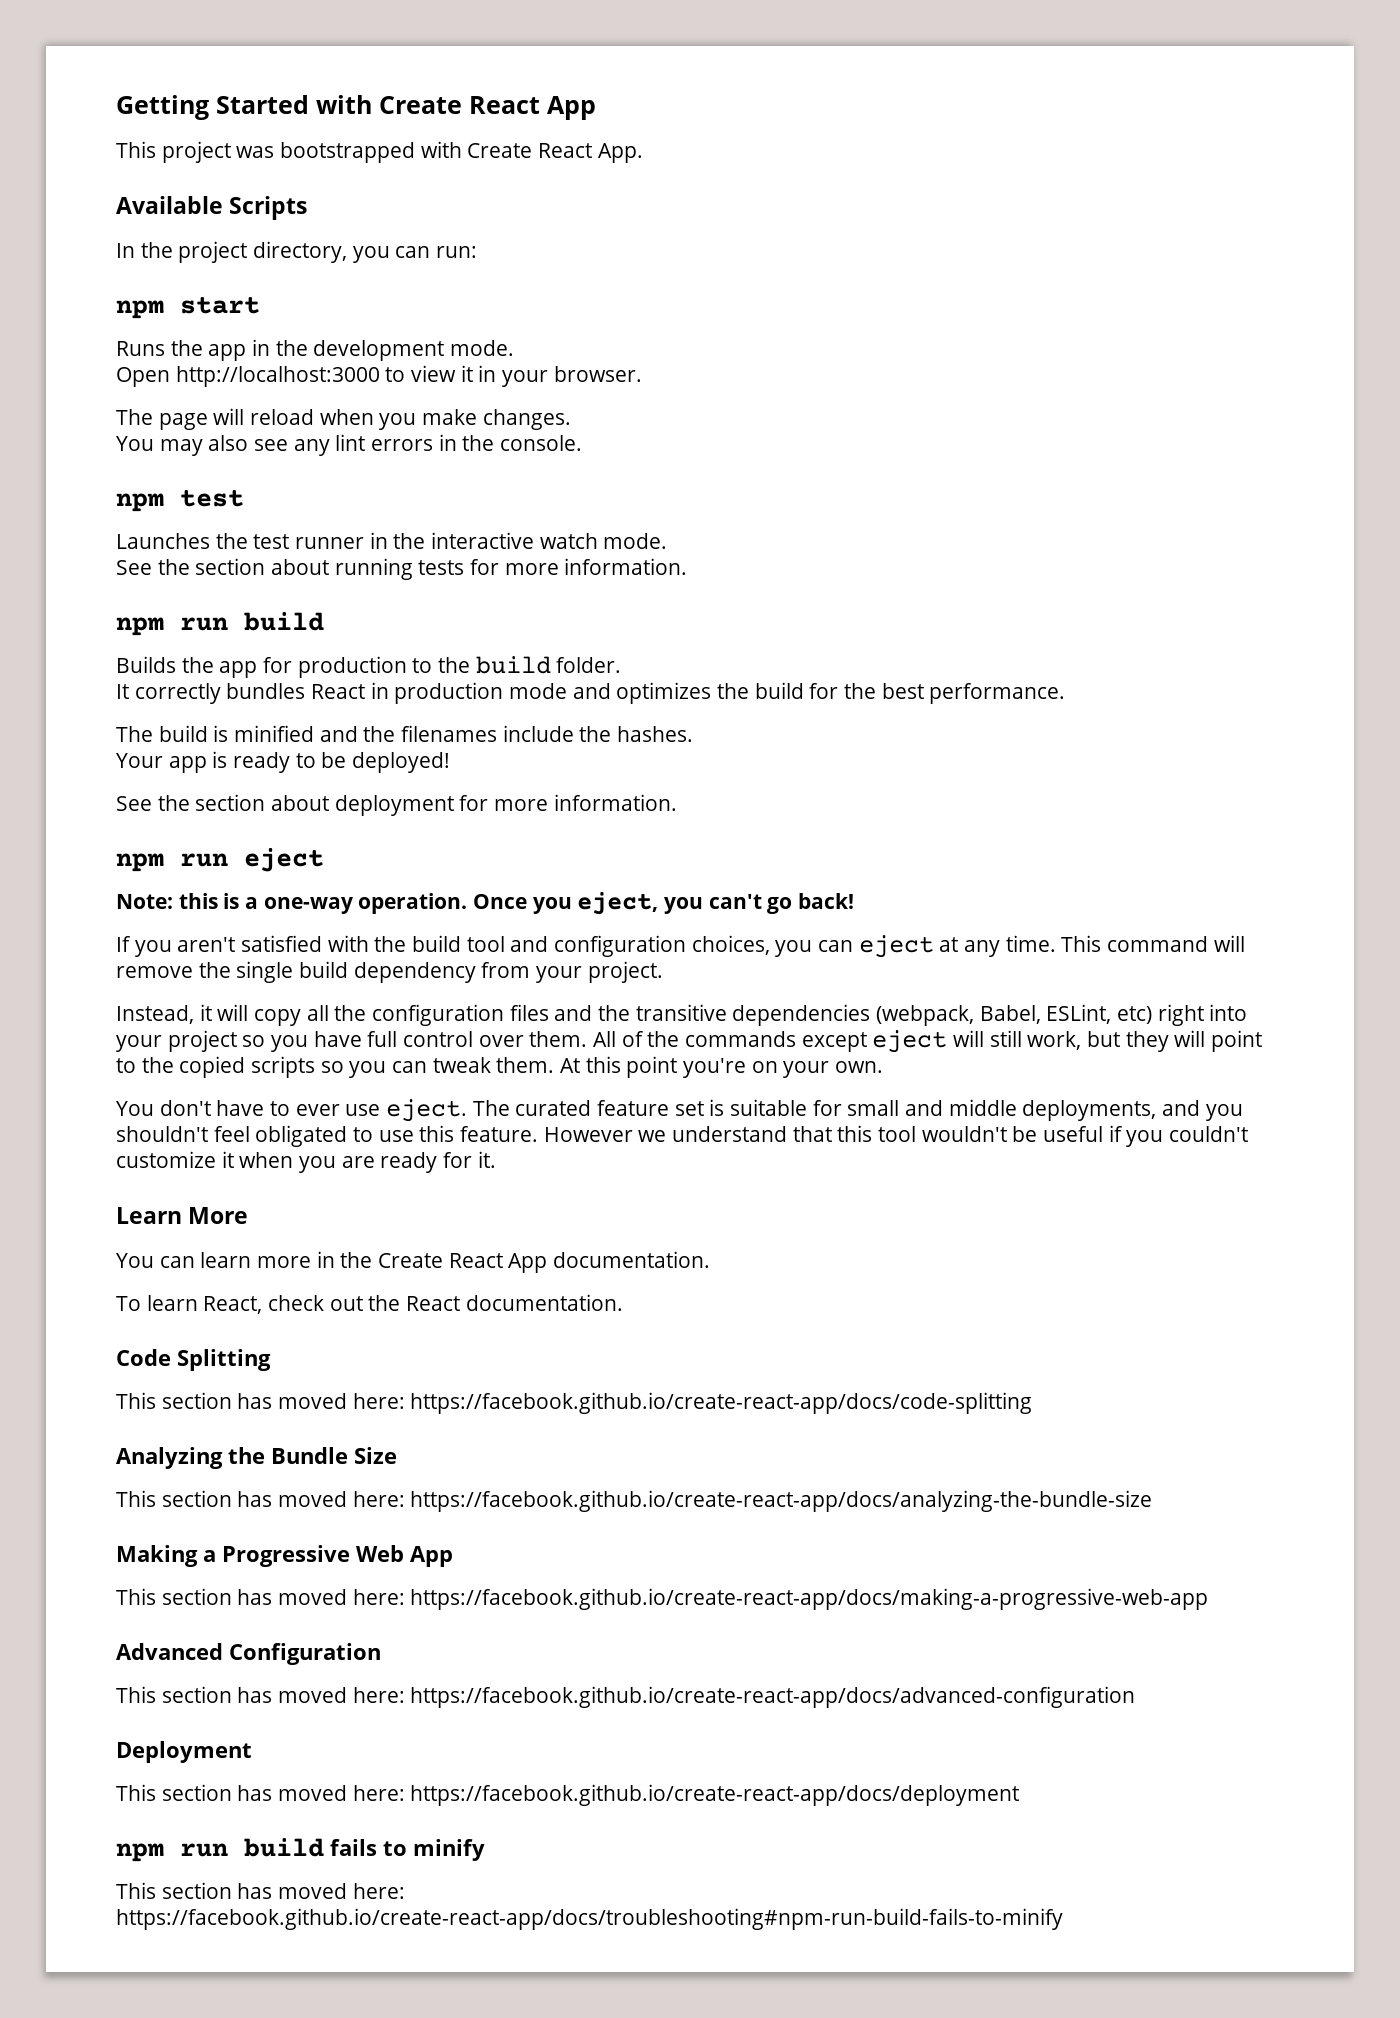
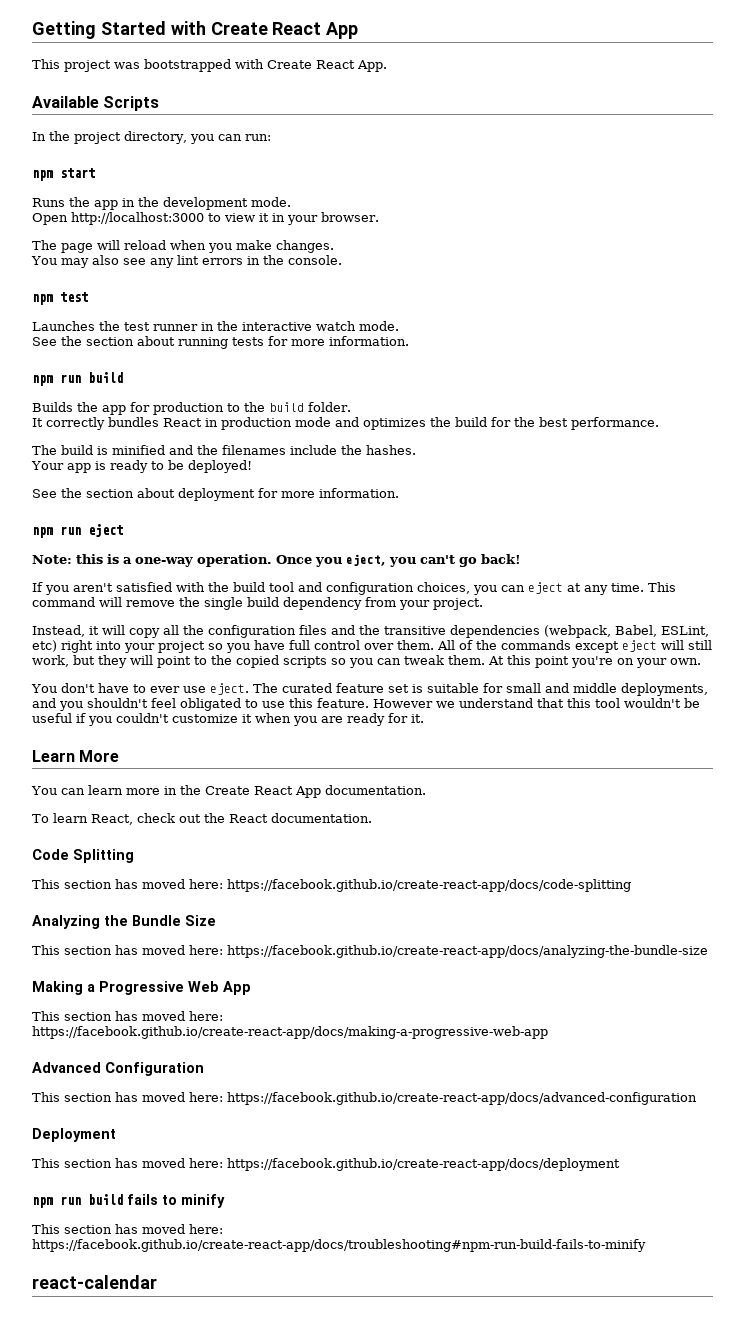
+ react-calendar

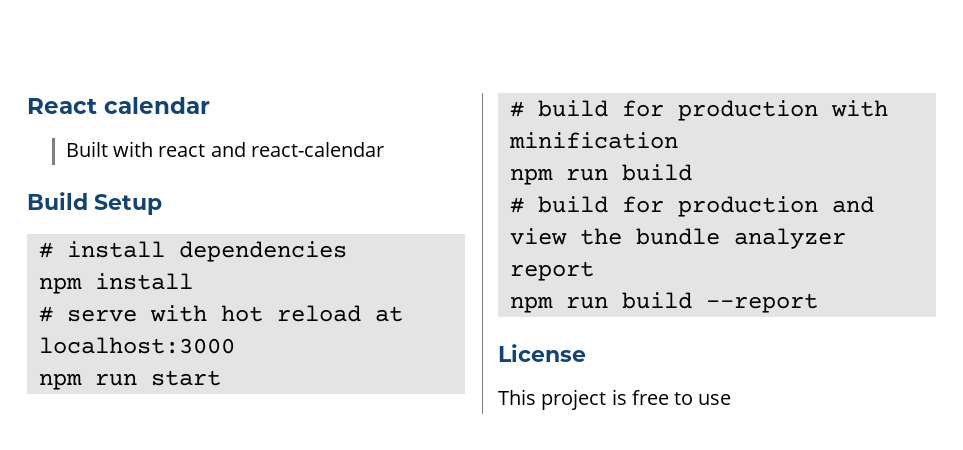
- Getting Started with Create React App
- This project was bootstrapped with Create React App.
- Available Scripts
- In the project directory, you can run:
- npm start
- Runs the app in the development mode.
- Open http://localhost:3000 to view it in your browser.
- The page will reload when you make changes.
- You may also see any lint errors in the console.
- npm test
- Launches the test runner in the interactive watch mode.
- See the section about running tests for more information.
+ React calendar
+ Built with react and react-calendar
+ Build Setup
+ # install dependencies
+ npm install
+ # serve with hot reload at localhost:3000
+ npm run start
+ # build for production with minification
  npm run build
- Builds the app for production to the build folder.
- It correctly bundles React in production mode and optimizes the build for the best performance.
- The build is minified and the filenames include the hashes.
- Your app is ready to be deployed!
- See the section about deployment for more information.
- npm run eject
- Note: this is a one-way operation. Once you eject, you can't go back!
- If you aren't satisfied with the build tool and configuration choices, you can eject at any time. This command will remove the single build dependency from your project.
- Instead, it will copy all the configuration files and the transitive dependencies (webpack, Babel, ESLint, etc) right into your project so you have full control over them. All of the commands except eject will still work, but they will point to the copied scripts so you can tweak them. At this point you're on your own.
- You don't have to ever use eject. The curated feature set is suitable for small and middle deployments, and you shouldn't feel obligated to use this feature. However we understand that this tool wouldn't be useful if you couldn't customize it when you are ready for it.
- Learn More
- You can learn more in the Create React App documentation.
- To learn React, check out the React documentation.
- Code Splitting
- This section has moved here: https://facebook.github.io/create-react-app/docs/code-splitting
- Analyzing the Bundle Size
- This section has moved here: https://facebook.github.io/create-react-app/docs/analyzing-the-bundle-size
- Making a Progressive Web App
- This section has moved here: https://facebook.github.io/create-react-app/docs/making-a-progressive-web-app
- Advanced Configuration
- This section has moved here: https://facebook.github.io/create-react-app/docs/advanced-configuration
- Deployment
- This section has moved here: https://facebook.github.io/create-react-app/docs/deployment
- npm run build fails to minify
- This section has moved here: https://facebook.github.io/create-react-app/docs/troubleshooting#npm-run-build-fails-to-minify
- react-calendar
+ # build for production and view the bundle analyzer report
+ npm run build --report
+ License
+ This project is free to use

